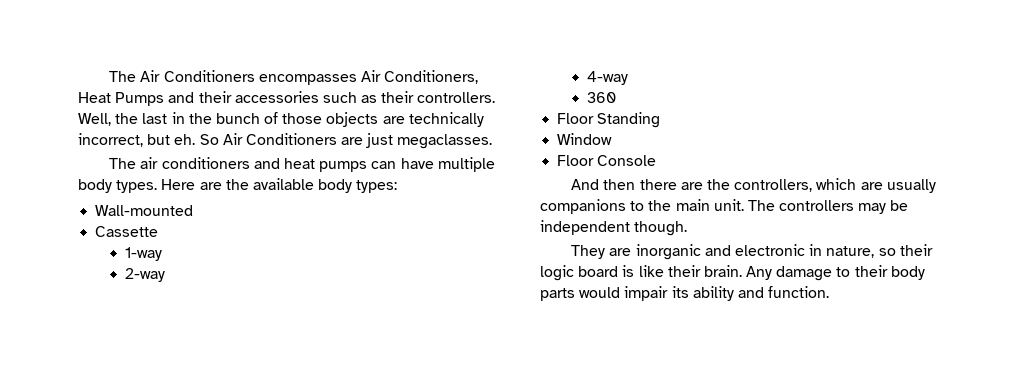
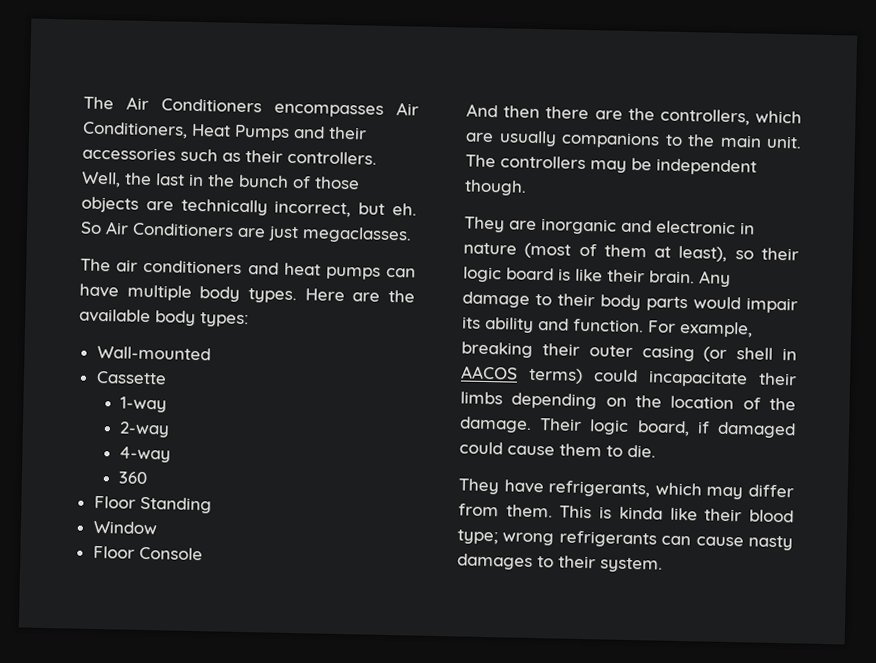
- They are inorganic and electronic in nature, so their logic board is like their brain.
+ They are inorganic and electronic in nature (most of them at least), so their logic board is like their brain.
+ For example, breaking their outer casing (or shell in AACOS terms) could incapacitate their limbs depending on the location of the damage. Their logic board, if damaged could cause them to die.
+ They have refrigerants, which may differ from them. This is kinda like their blood type; wrong refrigerants can cause nasty damages to their system.

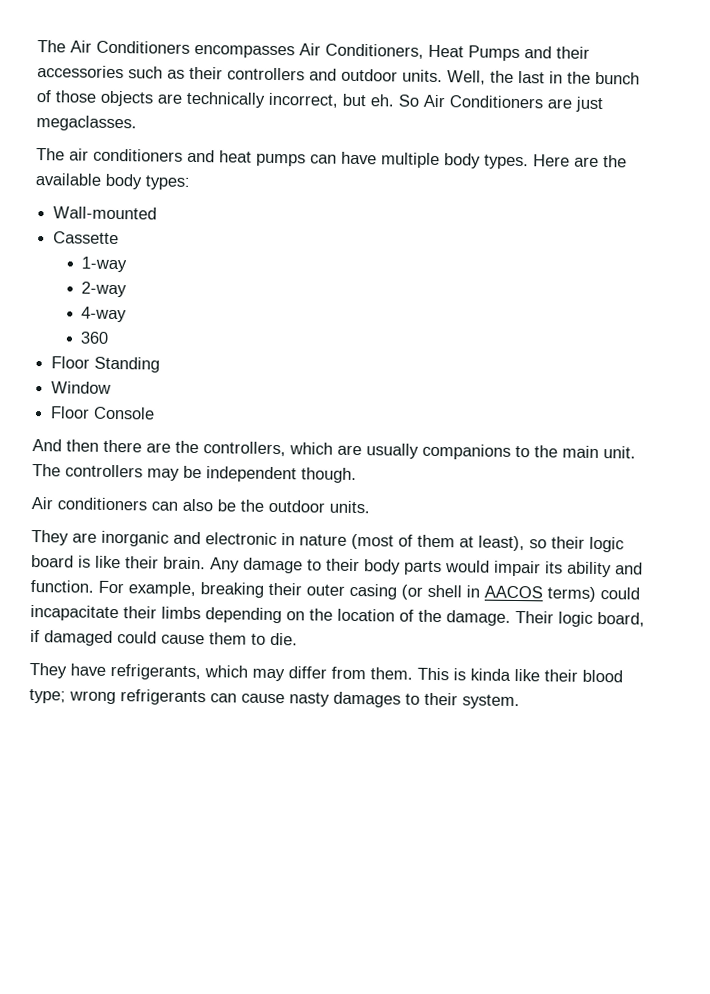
- The Air Conditioners encompasses Air Conditioners, Heat Pumps and their accessories such as their controllers.
+ The Air Conditioners encompasses Air Conditioners, Heat Pumps and their accessories such as their controllers and outdoor units.
+ Air conditioners can also be the outdoor units.

